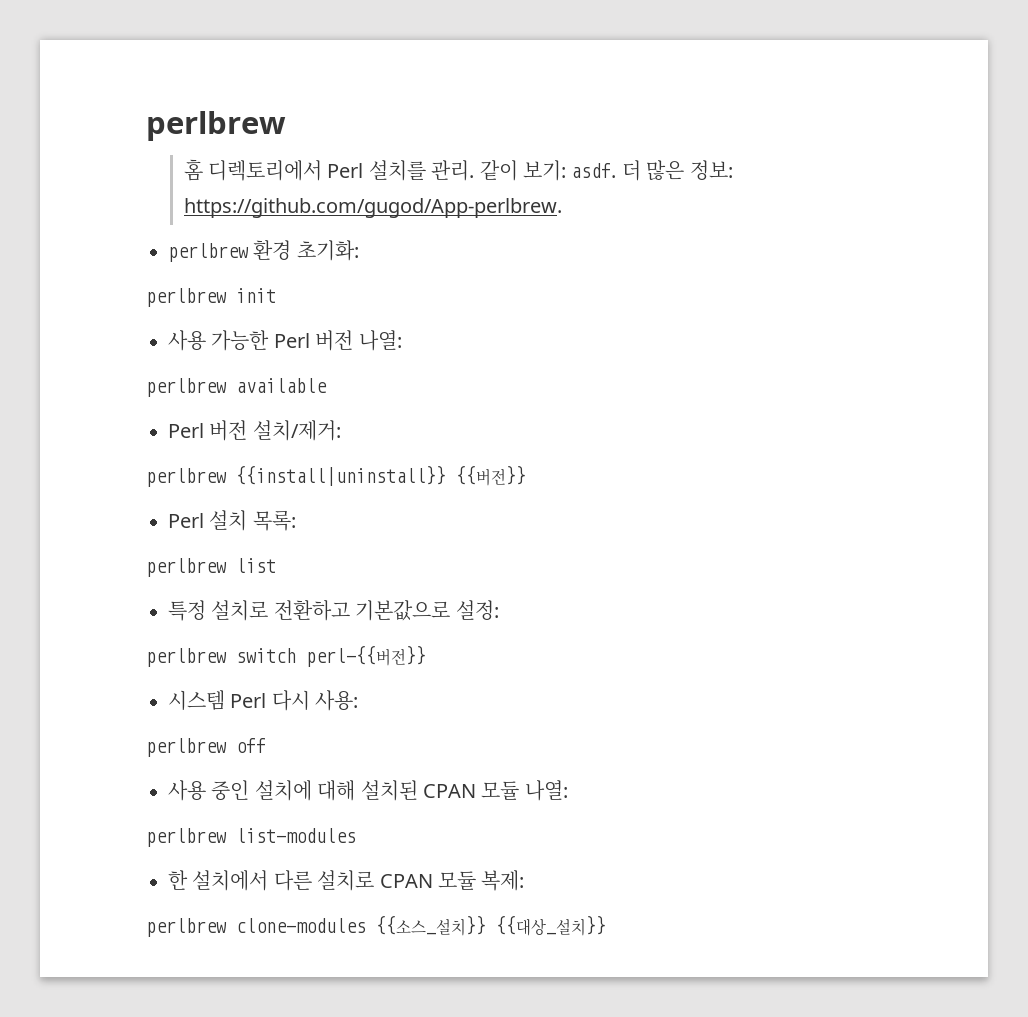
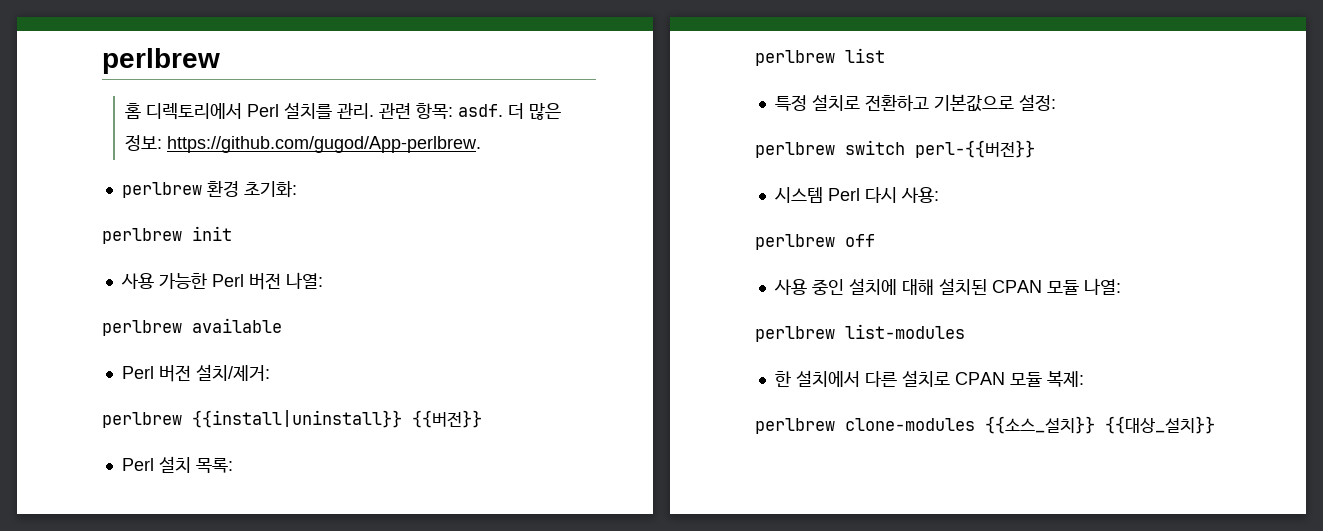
- 같이 보기: asdf.
+ 관련 항목: asdf.

